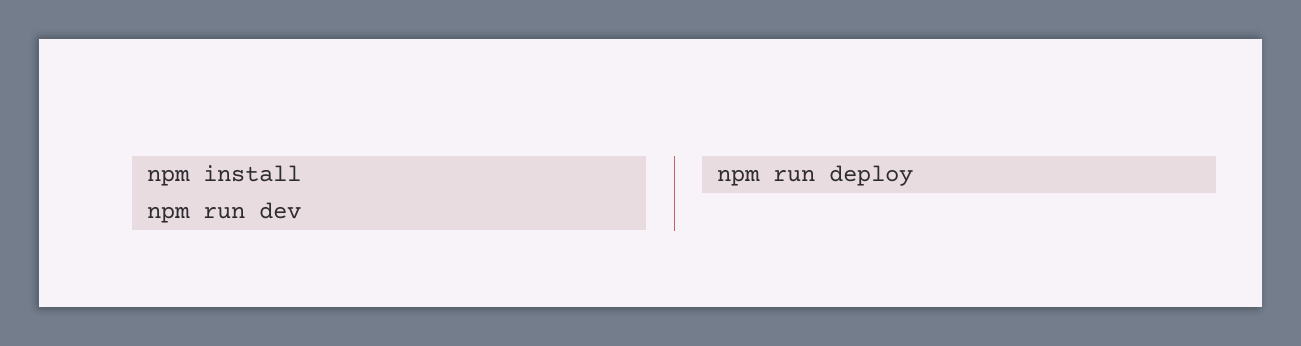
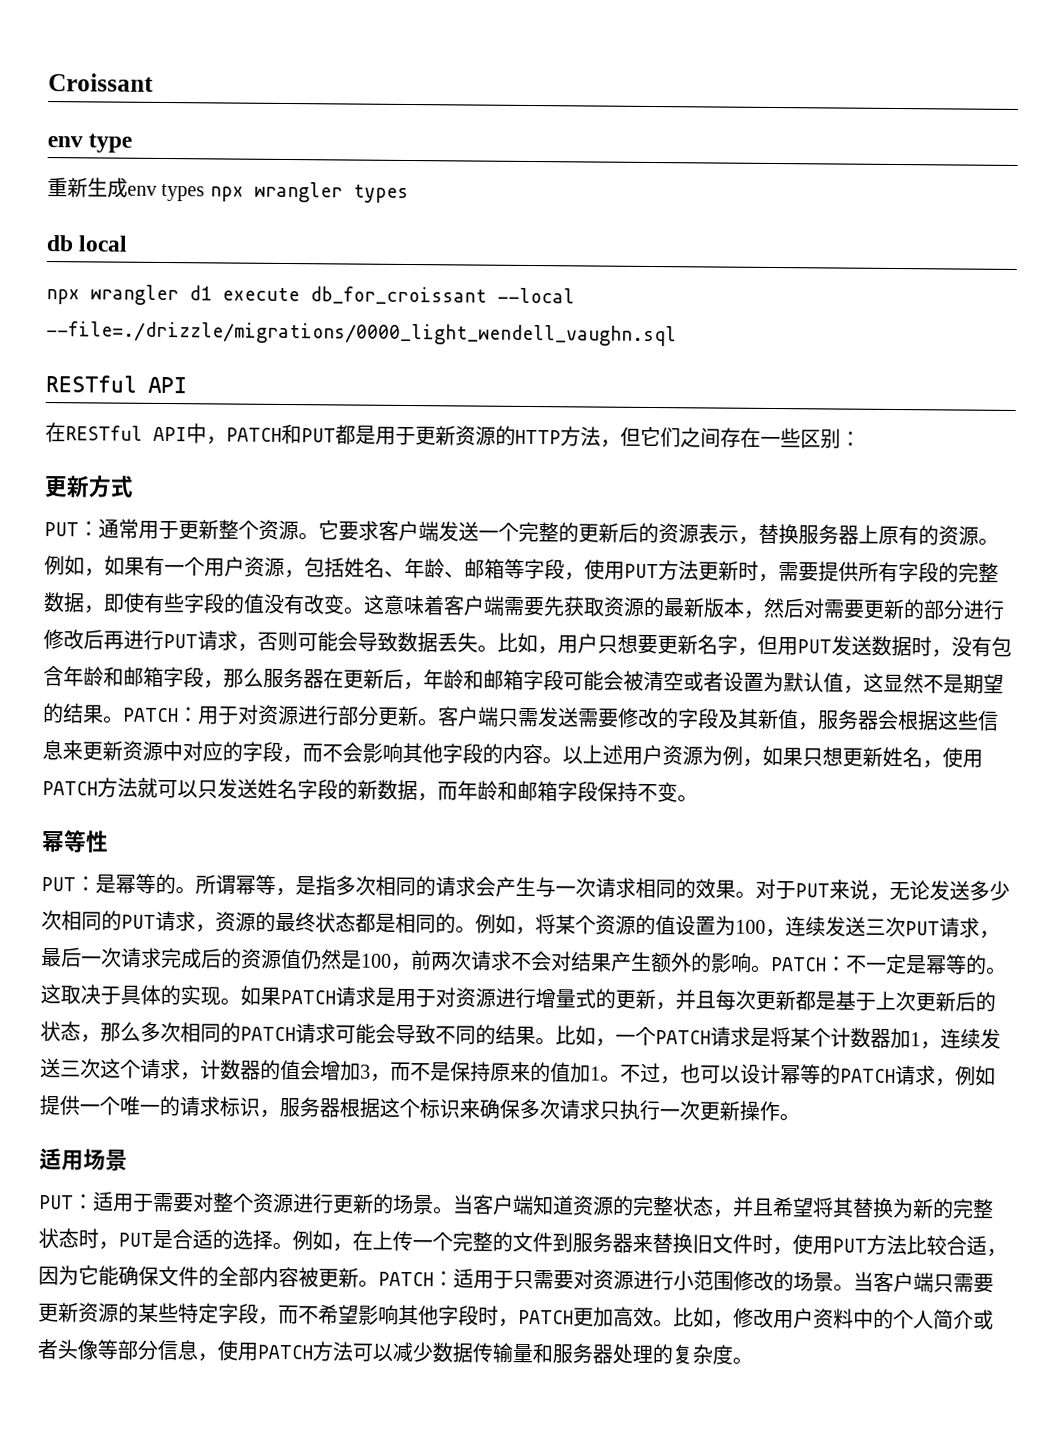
- npm install
- npm run dev
- npm run deploy
+ Croissant
+ env type
+ 重新生成env types npx wrangler types
+ db local
+ npx wrangler d1 execute db_for_croissant --local --file=./drizzle/migrations/0000_light_wendell_vaughn.sql
+ RESTful API
+ 在RESTful API中，PATCH和PUT都是用于更新资源的HTTP方法，但它们之间存在一些区别：
+ 更新方式
+ PUT：通常用于更新整个资源。它要求客户端发送一个完整的更新后的资源表示，替换服务器上原有的资源。例如，如果有一个用户资源，包括姓名、年龄、邮箱等字段，使用PUT方法更新时，需要提供所有字段的完整数据，即使有些字段的值没有改变。这意味着客户端需要先获取资源的最新版本，然后对需要更新的部分进行修改后再进行PUT请求，否则可能会导致数据丢失。比如，用户只想要更新名字，但用PUT发送数据时，没有包含年龄和邮箱字段，那么服务器在更新后，年龄和邮箱字段可能会被清空或者设置为默认值，这显然不是期望的结果。PATCH：用于对资源进行部分更新。客户端只需发送需要修改的字段及其新值，服务器会根据这些信息来更新资源中对应的字段，而不会影响其他字段的内容。以上述用户资源为例，如果只想更新姓名，使用PATCH方法就可以只发送姓名字段的新数据，而年龄和邮箱字段保持不变。
+ 幂等性
+ PUT：是幂等的。所谓幂等，是指多次相同的请求会产生与一次请求相同的效果。对于PUT来说，无论发送多少次相同的PUT请求，资源的最终状态都是相同的。例如，将某个资源的值设置为100，连续发送三次PUT请求，最后一次请求完成后的资源值仍然是100，前两次请求不会对结果产生额外的影响。PATCH：不一定是幂等的。这取决于具体的实现。如果PATCH请求是用于对资源进行增量式的更新，并且每次更新都是基于上次更新后的状态，那么多次相同的PATCH请求可能会导致不同的结果。比如，一个PATCH请求是将某个计数器加1，连续发送三次这个请求，计数器的值会增加3，而不是保持原来的值加1。不过，也可以设计幂等的PATCH请求，例如提供一个唯一的请求标识，服务器根据这个标识来确保多次请求只执行一次更新操作。
+ 适用场景
+ PUT：适用于需要对整个资源进行更新的场景。当客户端知道资源的完整状态，并且希望将其替换为新的完整状态时，PUT是合适的选择。例如，在上传一个完整的文件到服务器来替换旧文件时，使用PUT方法比较合适，因为它能确保文件的全部内容被更新。PATCH：适用于只需要对资源进行小范围修改的场景。当客户端只需要更新资源的某些特定字段，而不希望影响其他字段时，PATCH更加高效。比如，修改用户资料中的个人简介或者头像等部分信息，使用PATCH方法可以减少数据传输量和服务器处理的复杂度。

